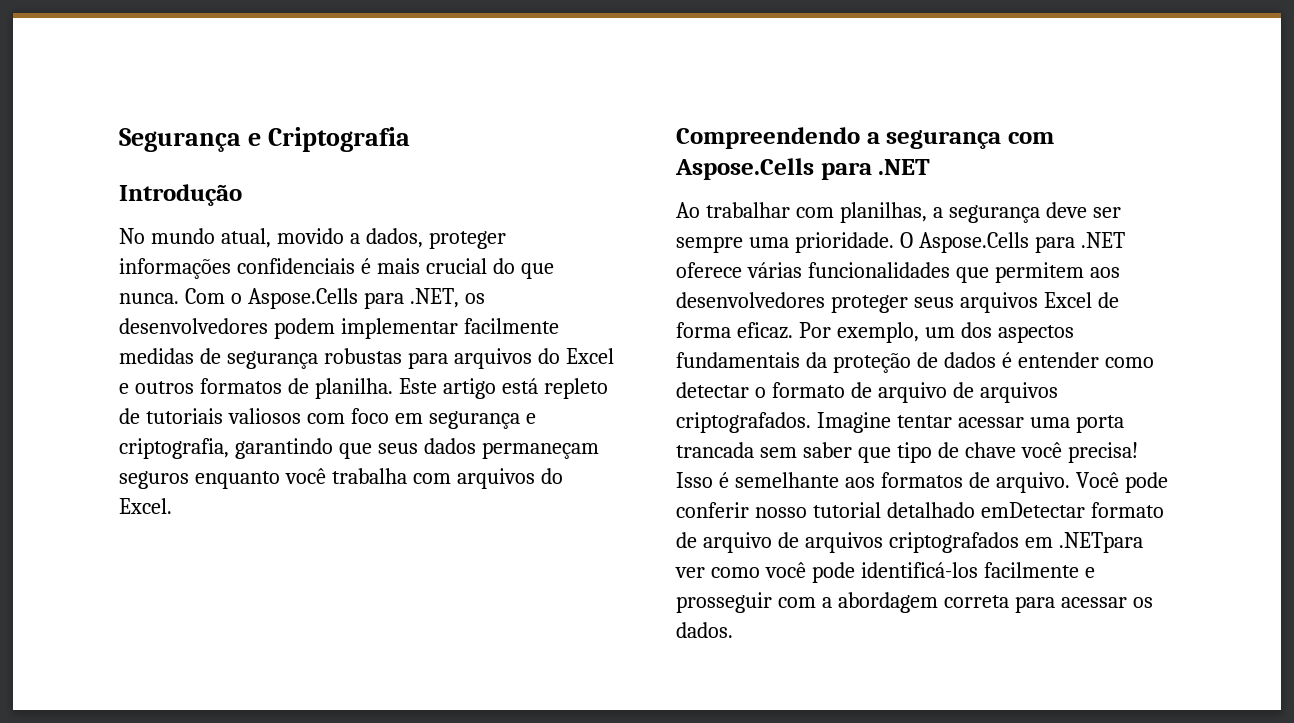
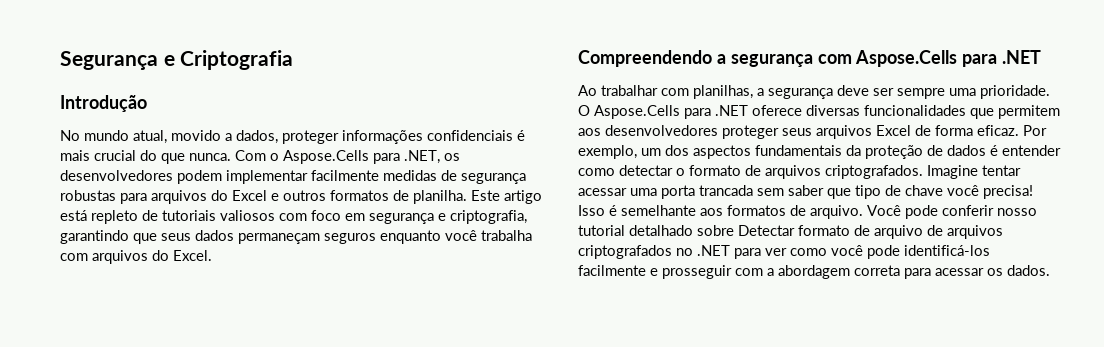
- O Aspose.Cells para .NET oferece várias funcionalidades que permitem aos desenvolvedores proteger seus arquivos Excel de forma eficaz.
+ O Aspose.Cells para .NET oferece diversas funcionalidades que permitem aos desenvolvedores proteger seus arquivos Excel de forma eficaz.
- Por exemplo, um dos aspectos fundamentais da proteção de dados é entender como detectar o formato de arquivo de arquivos criptografados.
+ Por exemplo, um dos aspectos fundamentais da proteção de dados é entender como detectar o formato de arquivos criptografados.
- Você pode conferir nosso tutorial detalhado emDetectar formato de arquivo de arquivos criptografados em .NETpara ver como você pode identificá-los facilmente e prosseguir com a abordagem correta para acessar os dados.
+ Você pode conferir nosso tutorial detalhado sobre Detectar formato de arquivo de arquivos criptografados no .NET para ver como você pode identificá-los facilmente e prosseguir com a abordagem correta para acessar os dados.

